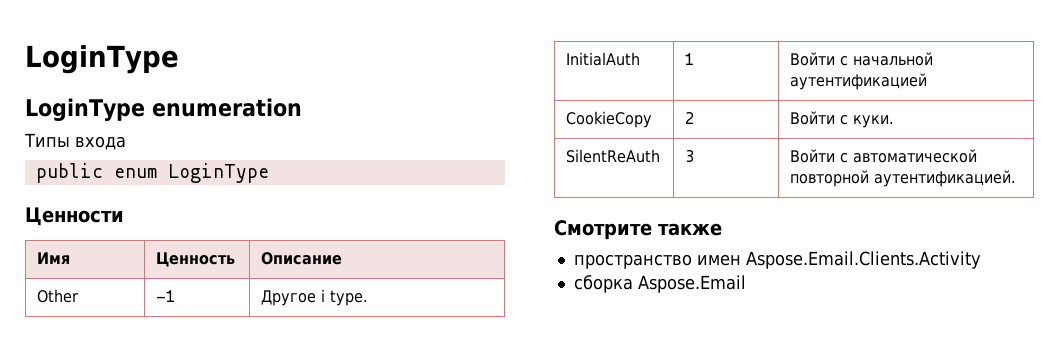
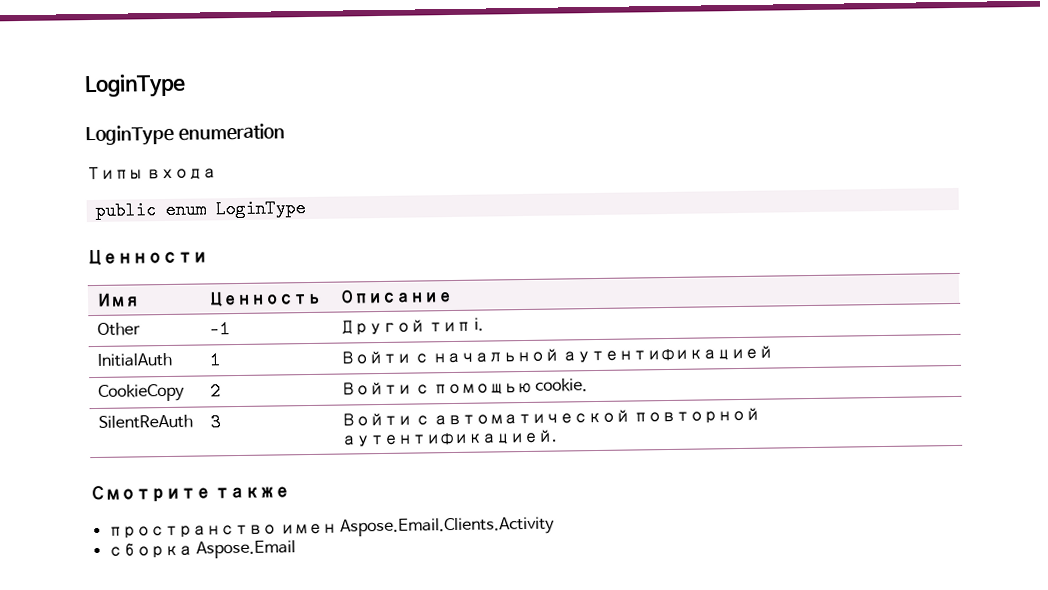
- Other | -1 | Другое i type.
+ Other | -1 | Другой тип i.
- CookieCopy | 2 | Войти с куки.
+ CookieCopy | 2 | Войти с помощью cookie.

